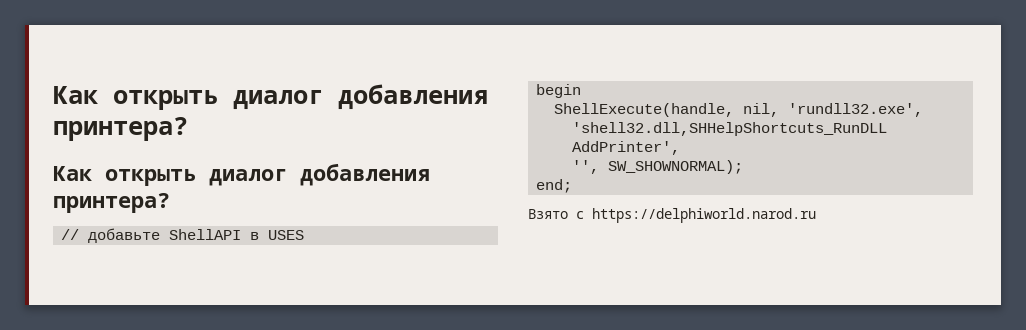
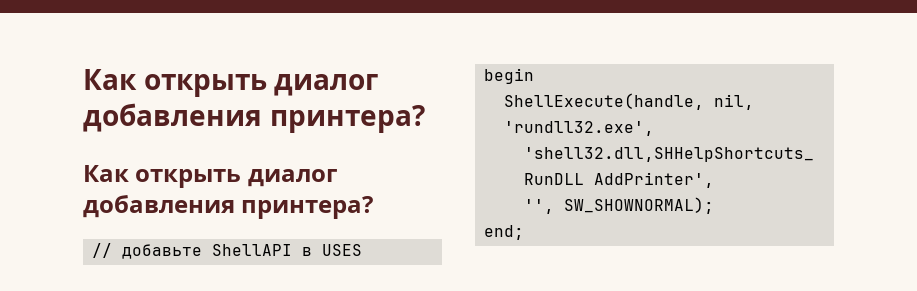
- Взято с https://delphiworld.narod.ru

